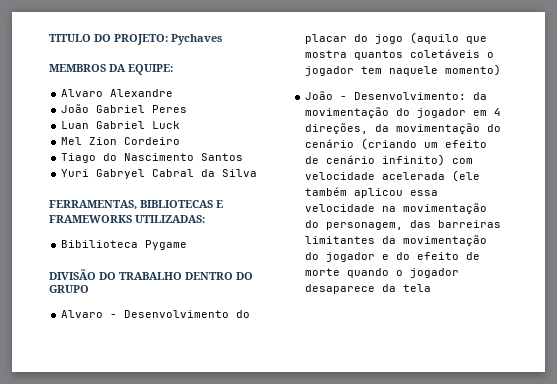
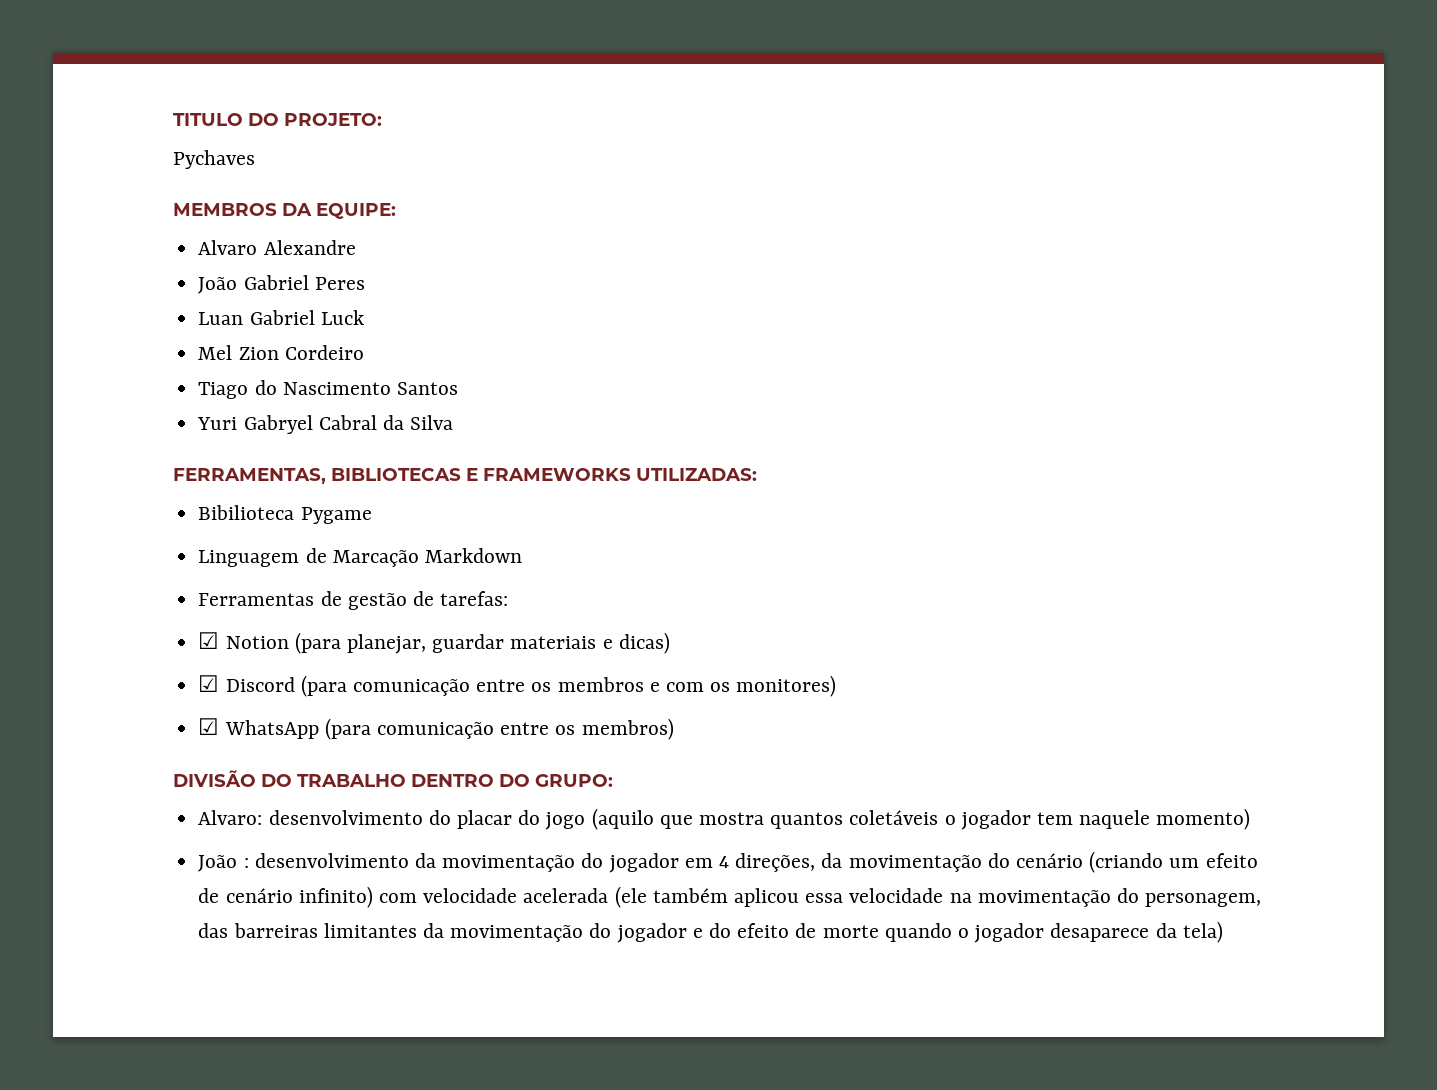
- TITULO DO PROJETO: Pychaves
+ TITULO DO PROJETO:
+ Pychaves
+ Linguagem de Marcação Markdown
+ Ferramentas de gestão de tarefas:
+ ☑ Notion (para planejar, guardar materiais e dicas)
+ ☑ Discord (para comunicação entre os membros e com os monitores)
+ ☑ WhatsApp (para comunicação entre os membros)
- DIVISÃO DO TRABALHO DENTRO DO GRUPO
- Alvaro - Desenvolvimento do placar do jogo (aquilo que mostra quantos coletáveis o jogador tem naquele momento)
+ DIVISÃO DO TRABALHO DENTRO DO GRUPO:
+ Alvaro: desenvolvimento do placar do jogo (aquilo que mostra quantos coletáveis o jogador tem naquele momento)
- João - Desenvolvimento: da movimentação do jogador em 4 direções, da movimentação do cenário (criando um efeito de cenário infinito) com velocidade acelerada (ele também aplicou essa velocidade na movimentação do personagem, das barreiras limitantes da movimentação do jogador e do efeito de morte quando o jogador desaparece da tela
+ João : desenvolvimento da movimentação do jogador em 4 direções, da movimentação do cenário (criando um efeito de cenário infinito) com velocidade acelerada (ele também aplicou essa velocidade na movimentação do personagem, das barreiras limitantes da movimentação do jogador e do efeito de morte quando o jogador desaparece da tela)

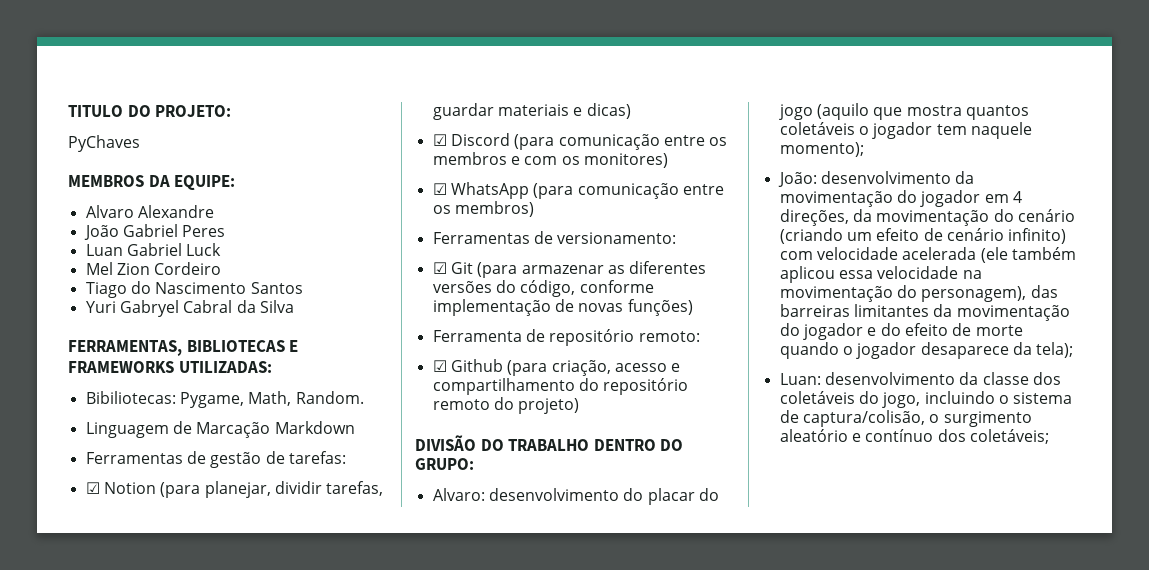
- Pychaves
+ PyChaves
- Bibilioteca Pygame
+ Bibiliotecas: Pygame, Math, Random.
- ☑ Notion (para planejar, guardar materiais e dicas)
+ ☑ Notion (para planejar, dividir tarefas, guardar materiais e dicas)
+ Ferramentas de versionamento:
+ ☑ Git (para armazenar as diferentes versões do código, conforme implementação de novas funções)
+ Ferramenta de repositório remoto:
+ ☑ Github (para criação, acesso e compartilhamento do repositório remoto do projeto)
- desenvolvimento do placar do jogo (aquilo que mostra quantos coletáveis o jogador tem naquele momento)
- João :
+ desenvolvimento do placar do jogo (aquilo que mostra quantos coletáveis o jogador tem naquele momento);
+ João:
- desenvolvimento da movimentação do jogador em 4 direções, da movimentação do cenário (criando um efeito de cenário infinito) com velocidade acelerada (ele também aplicou essa velocidade na movimentação do personagem, das barreiras limitantes da movimentação do jogador e do efeito de morte quando o jogador desaparece da tela)
+ desenvolvimento da movimentação do jogador em 4 direções, da movimentação do cenário (criando um efeito de cenário infinito) com velocidade acelerada (ele também aplicou essa velocidade na movimentação do personagem), das barreiras limitantes da movimentação do jogador e do efeito de morte quando o jogador desaparece da tela);
+ Luan: desenvolvimento da classe dos coletáveis do jogo, incluindo o sistema de captura/colisão, o surgimento aleatório e contínuo dos coletáveis;

